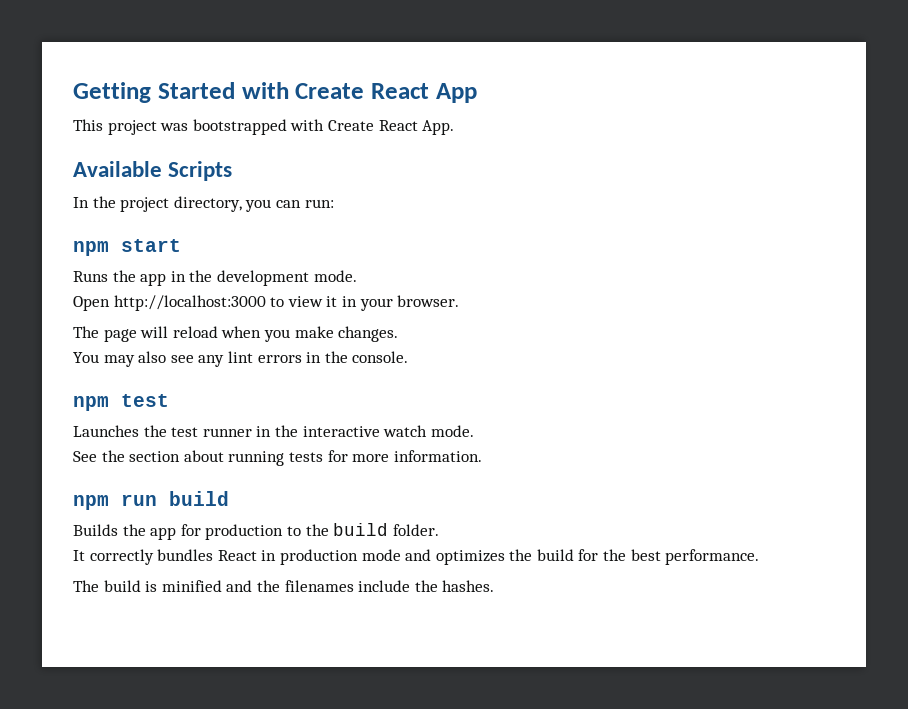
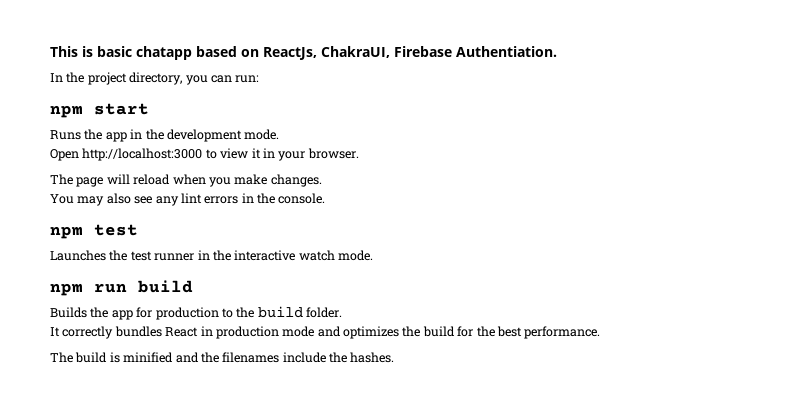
- Getting Started with Create React App
- This project was bootstrapped with Create React App.
- Available Scripts
+ This is basic chatapp based on ReactJs, ChakraUI, Firebase Authentiation.
- See the section about running tests for more information.

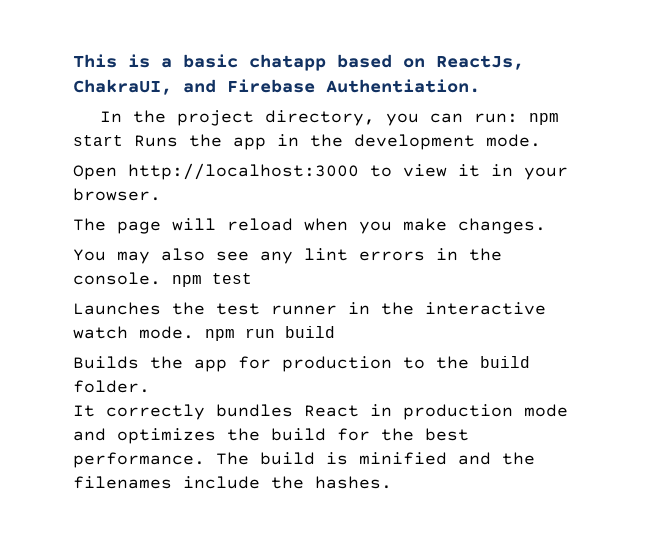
- This is basic chatapp based on ReactJs, ChakraUI, Firebase Authentiation.
+ This is a basic chatapp based on ReactJs, ChakraUI, and Firebase Authentiation.
- In the project directory, you can run:
- npm start
- Runs the app in the development mode.
+ In the project directory, you can run: npm start Runs the app in the development mode.
- You may also see any lint errors in the console.
- npm test
+ You may also see any lint errors in the console. npm test
- Launches the test runner in the interactive watch mode.
- npm run build
+ Launches the test runner in the interactive watch mode. npm run build
- It correctly bundles React in production mode and optimizes the build for the best performance.
- The build is minified and the filenames include the hashes.
+ It correctly bundles React in production mode and optimizes the build for the best performance. The build is minified and the filenames include the hashes.

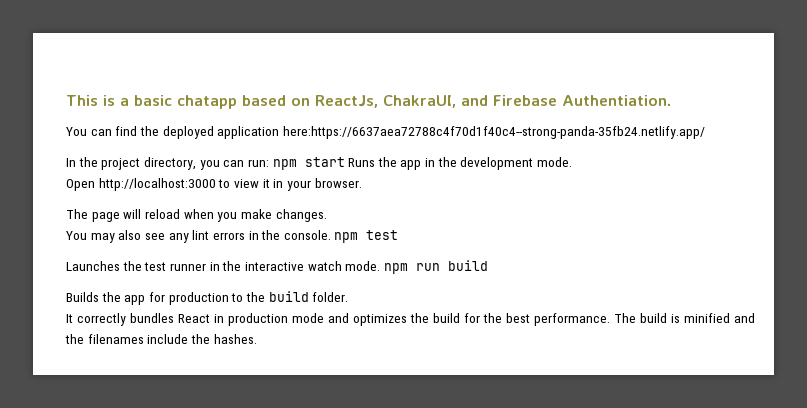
+ You can find the deployed application here:https://6637aea72788c4f70d1f40c4--strong-panda-35fb24.netlify.app/

